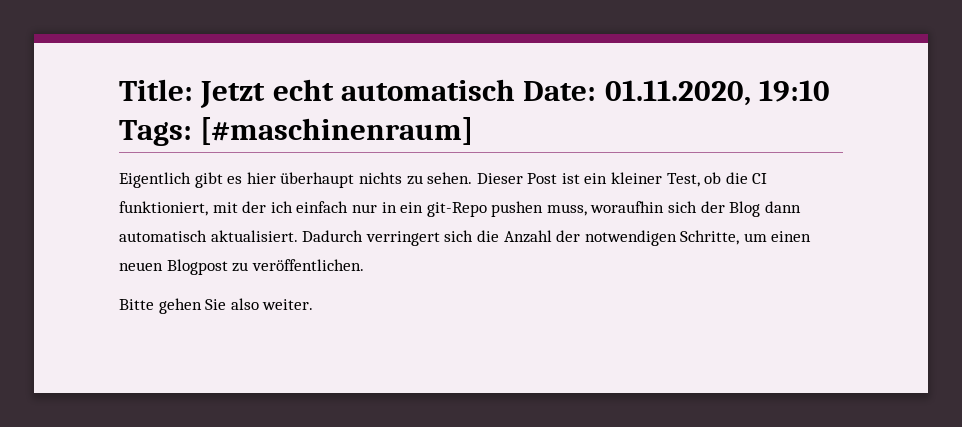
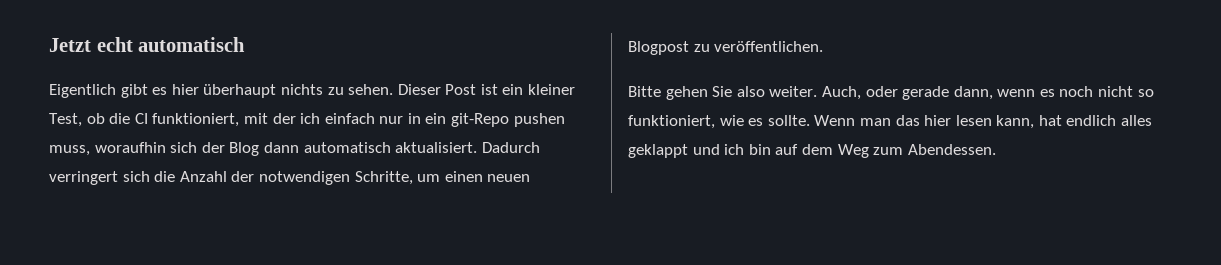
- Title: Jetzt echt automatisch Date: 01.11.2020, 19:10 Tags: [#maschinenraum]
+ Jetzt echt automatisch
+ Auch, oder gerade dann, wenn es noch nicht so funktioniert, wie es sollte. Wenn man das hier lesen kann, hat endlich alles geklappt und ich bin auf dem Weg zum Abendessen.

